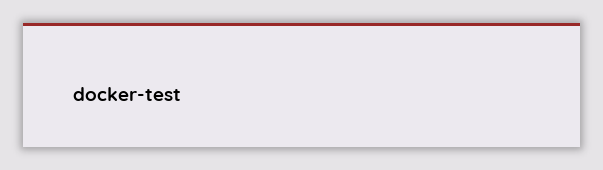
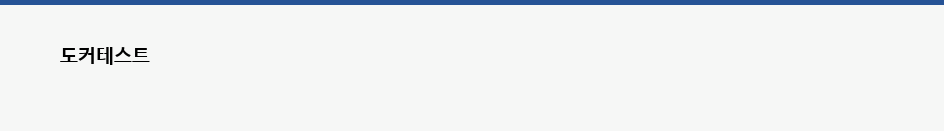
- docker-test
+ 도커테스트

